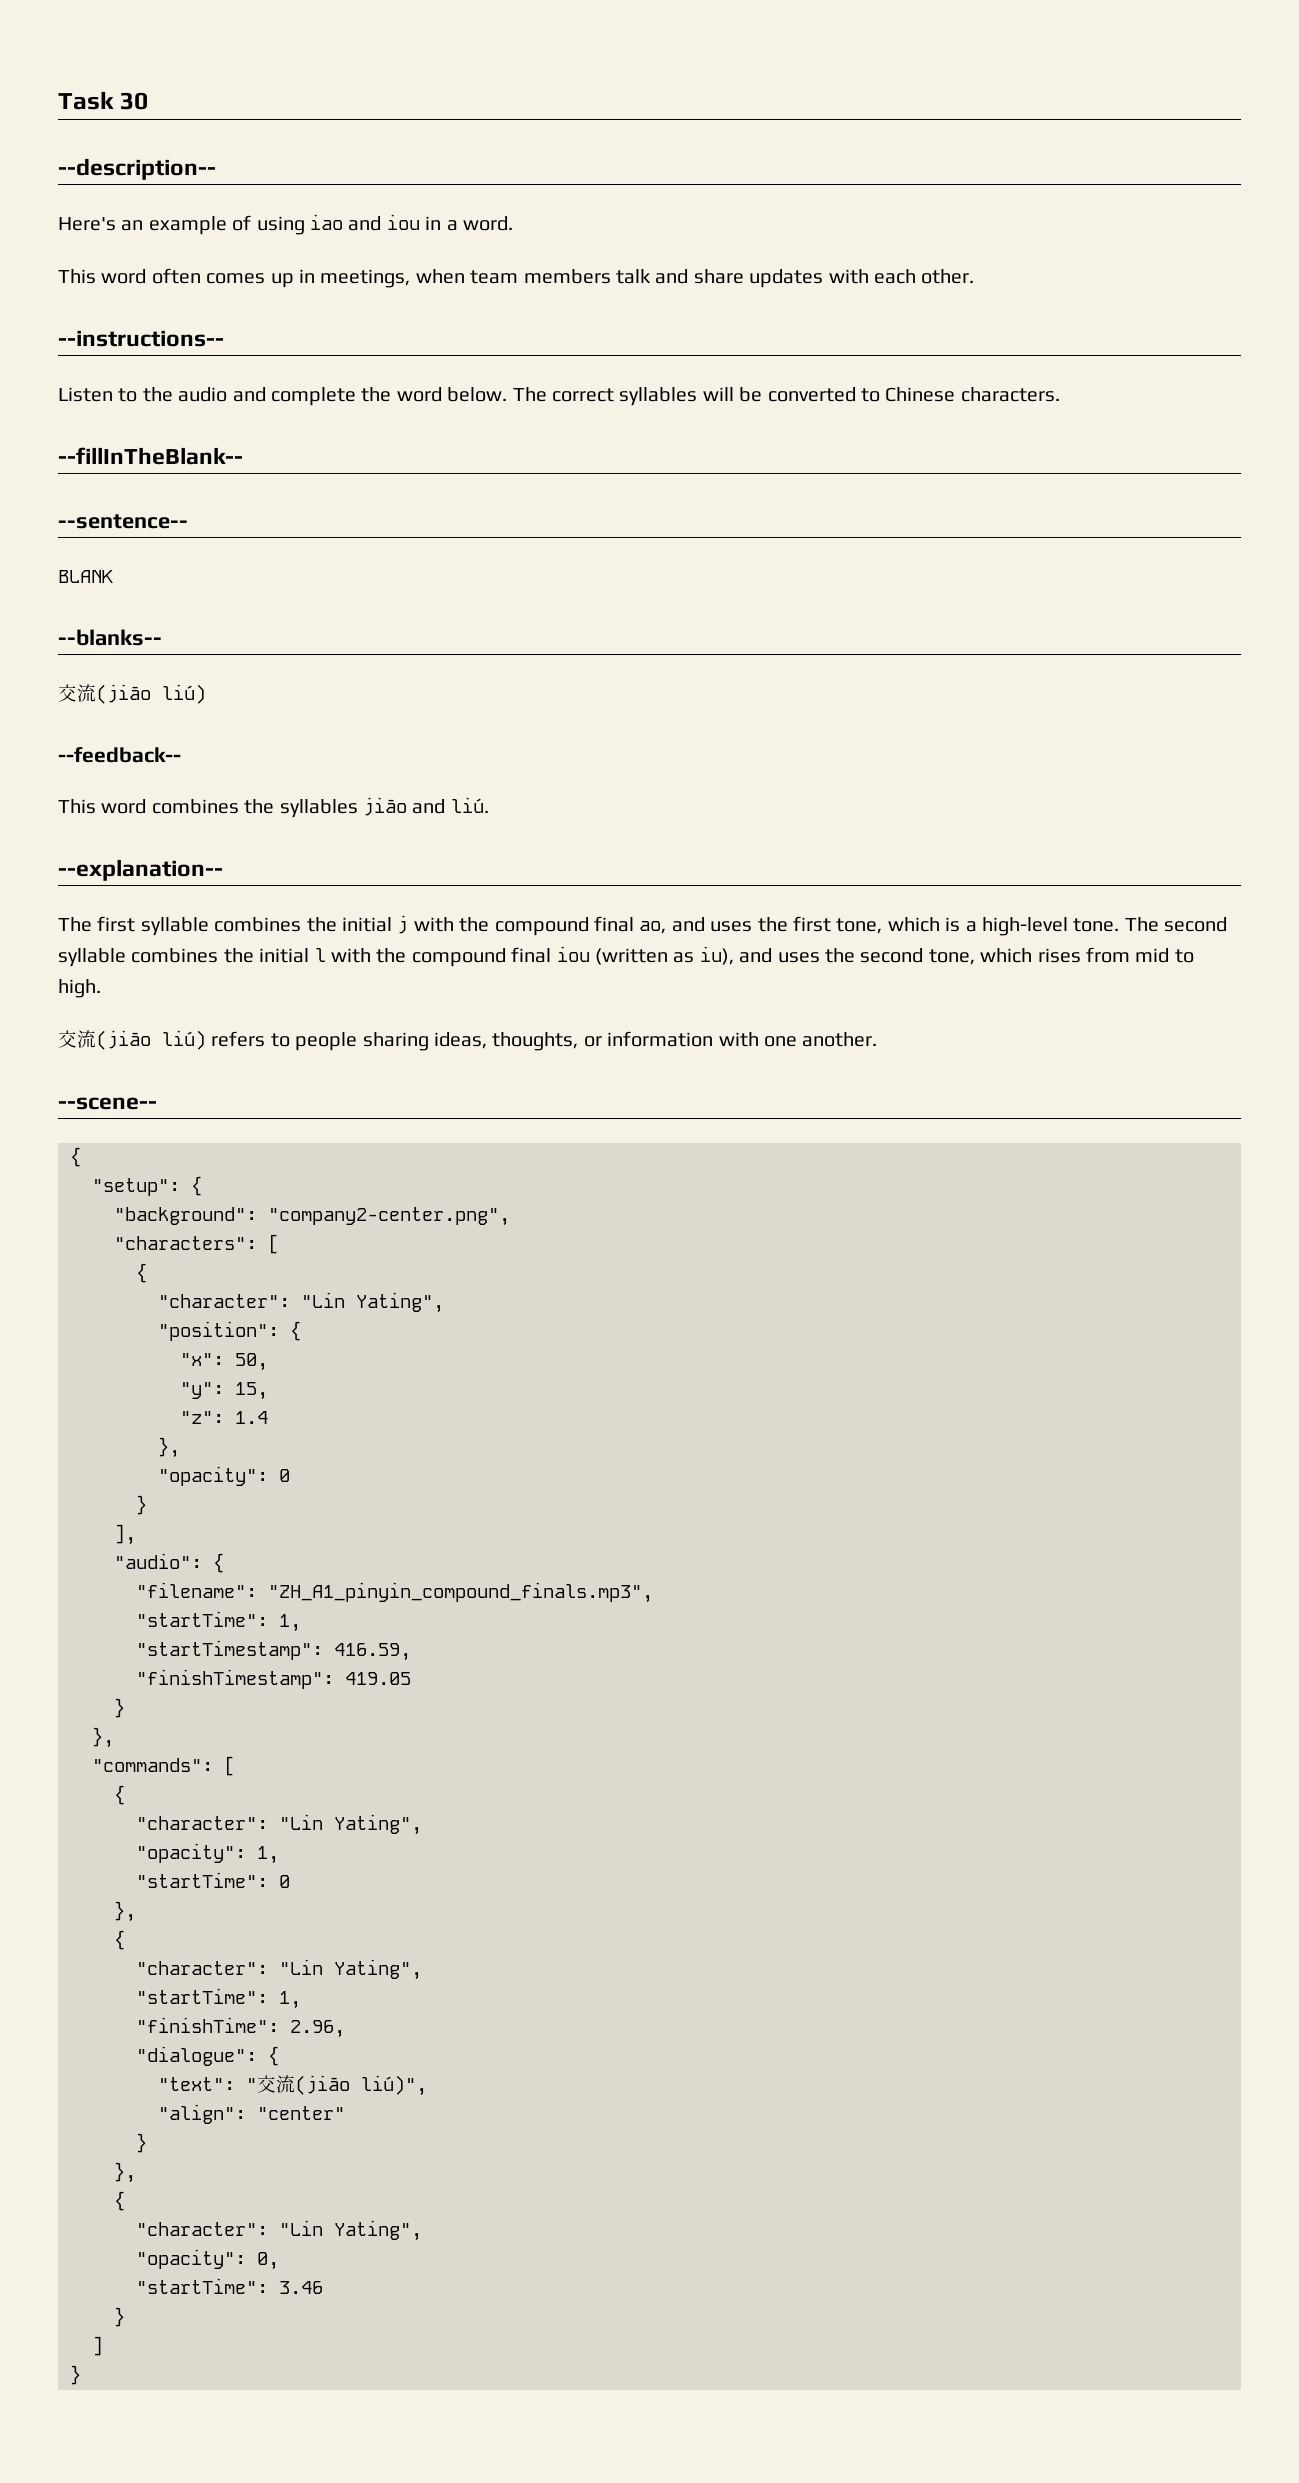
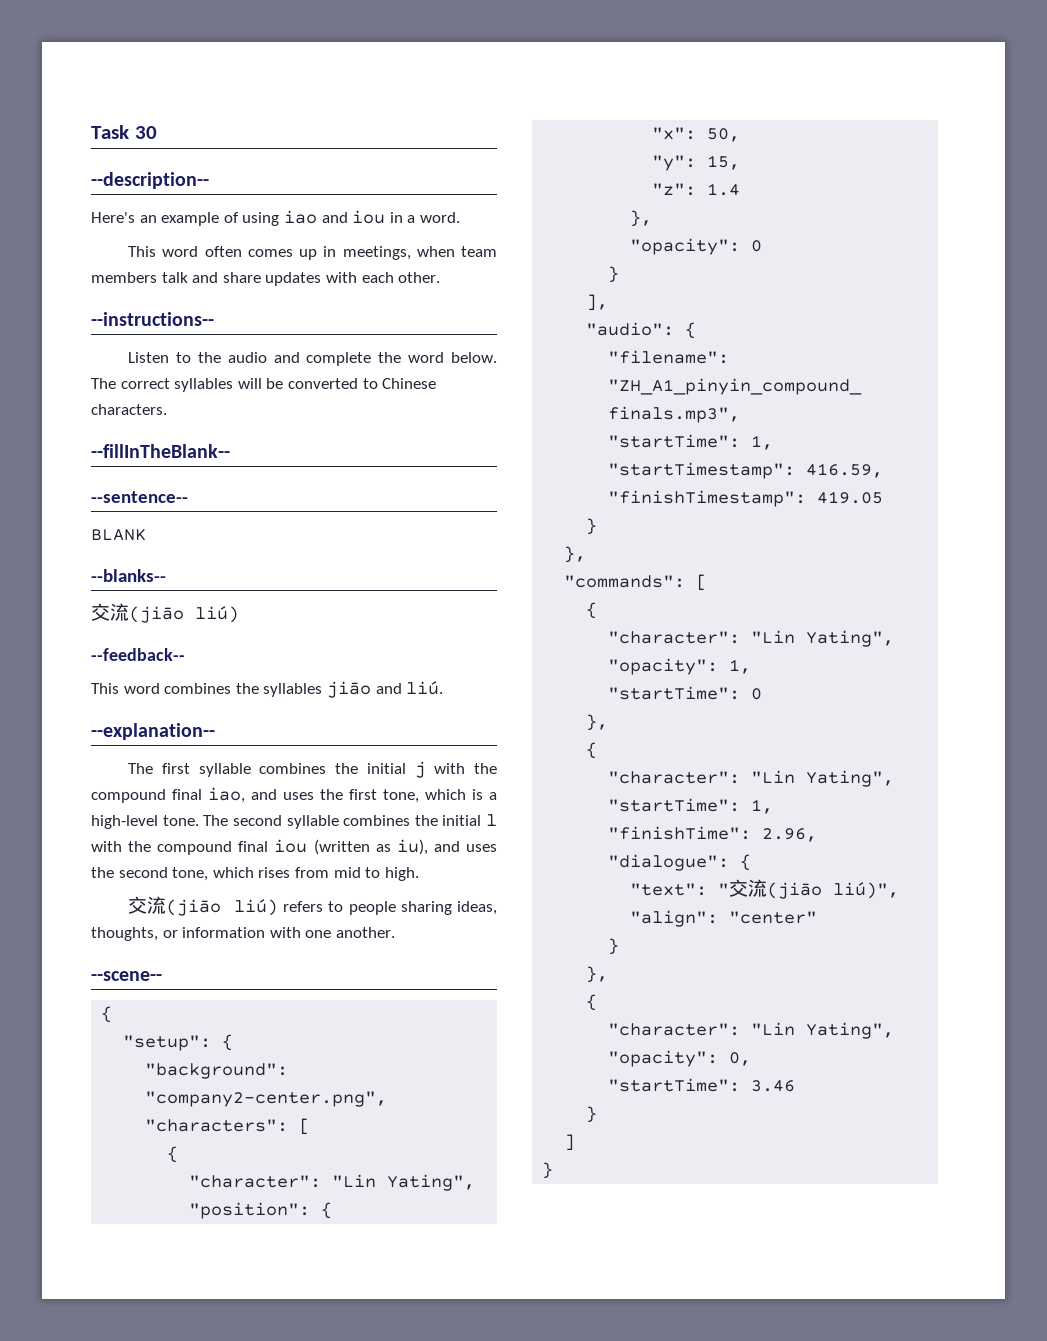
- The first syllable combines the initial j with the compound final ao, and uses the first tone, which is a high-level tone.
+ The first syllable combines the initial j with the compound final iao, and uses the first tone, which is a high-level tone.

